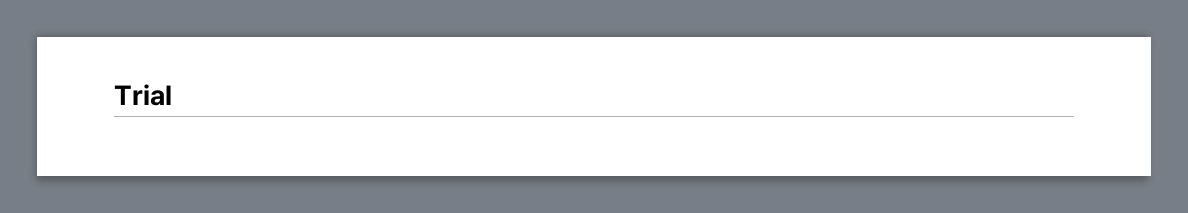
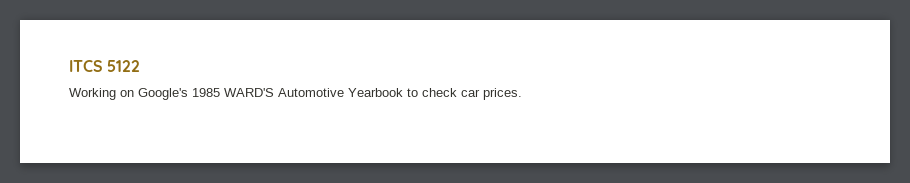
- Trial
+ ITCS 5122
+ Working on Google's 1985 WARD'S Automotive Yearbook to check car prices.

